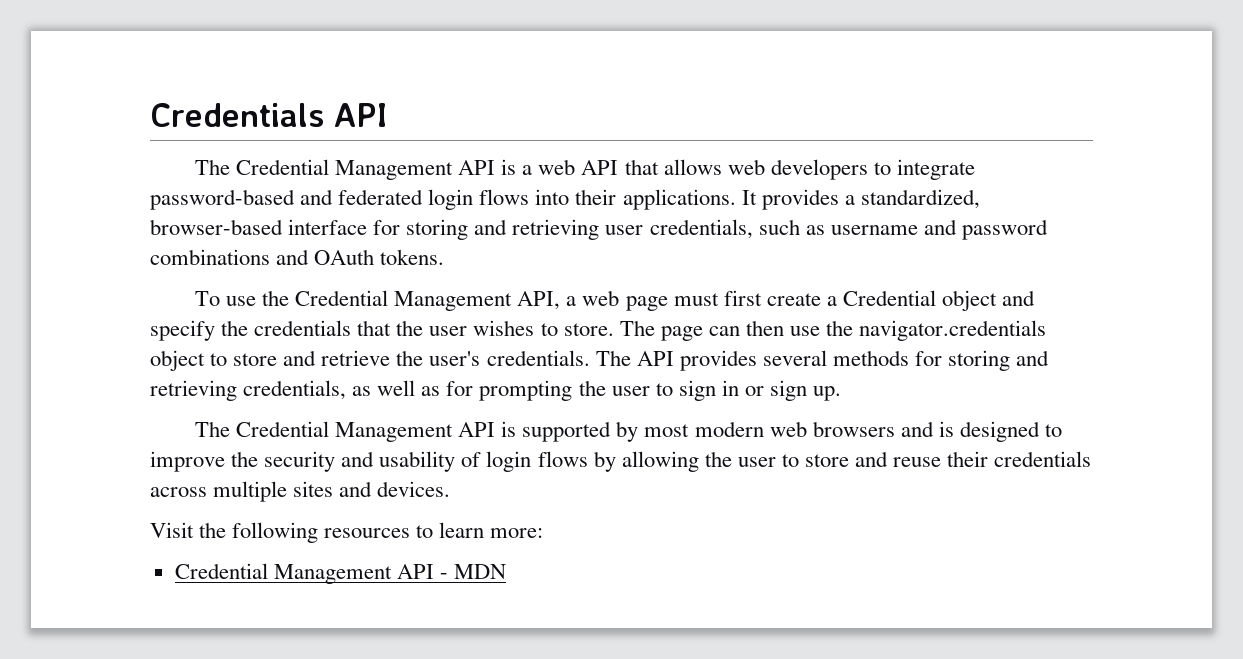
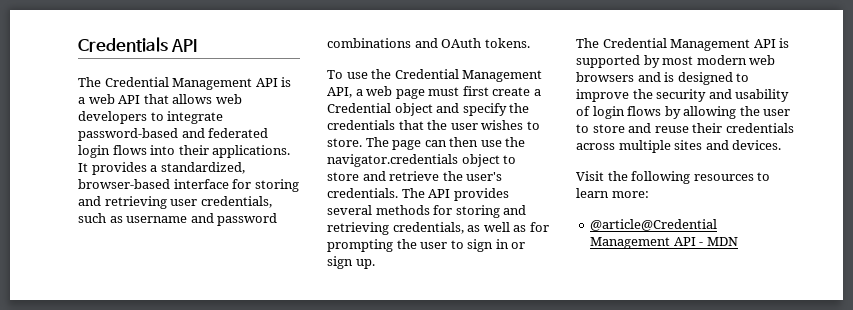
- Credential Management API - MDN
+ @article@Credential Management API - MDN

